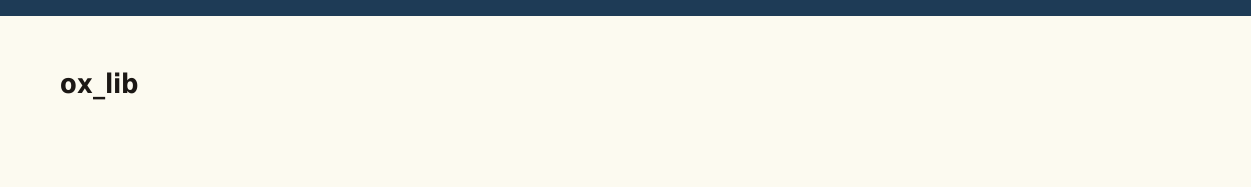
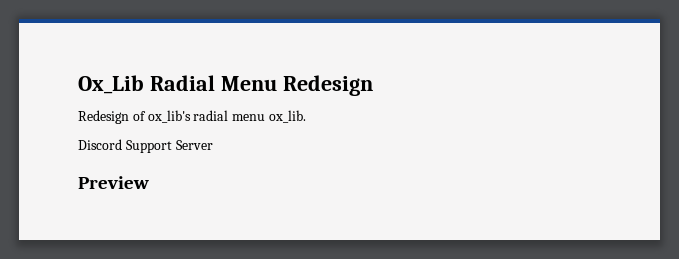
- ox_lib
+ Ox_Lib Radial Menu Redesign
+ Redesign of ox_lib's radial menu ox_lib.
+ Discord Support Server
+ Preview

